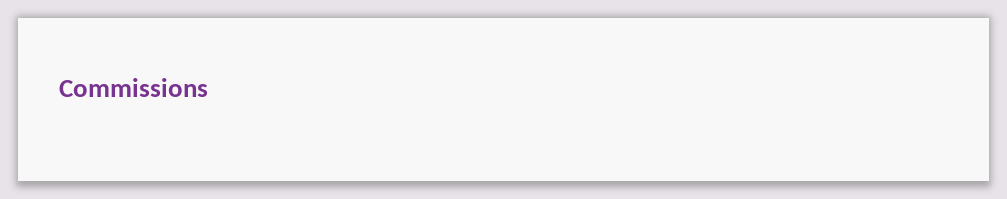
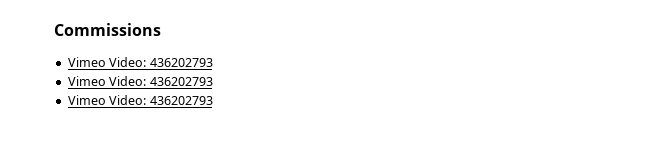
  Commissions
+ Vimeo Video: 436202793
+ Vimeo Video: 436202793
+ Vimeo Video: 436202793

